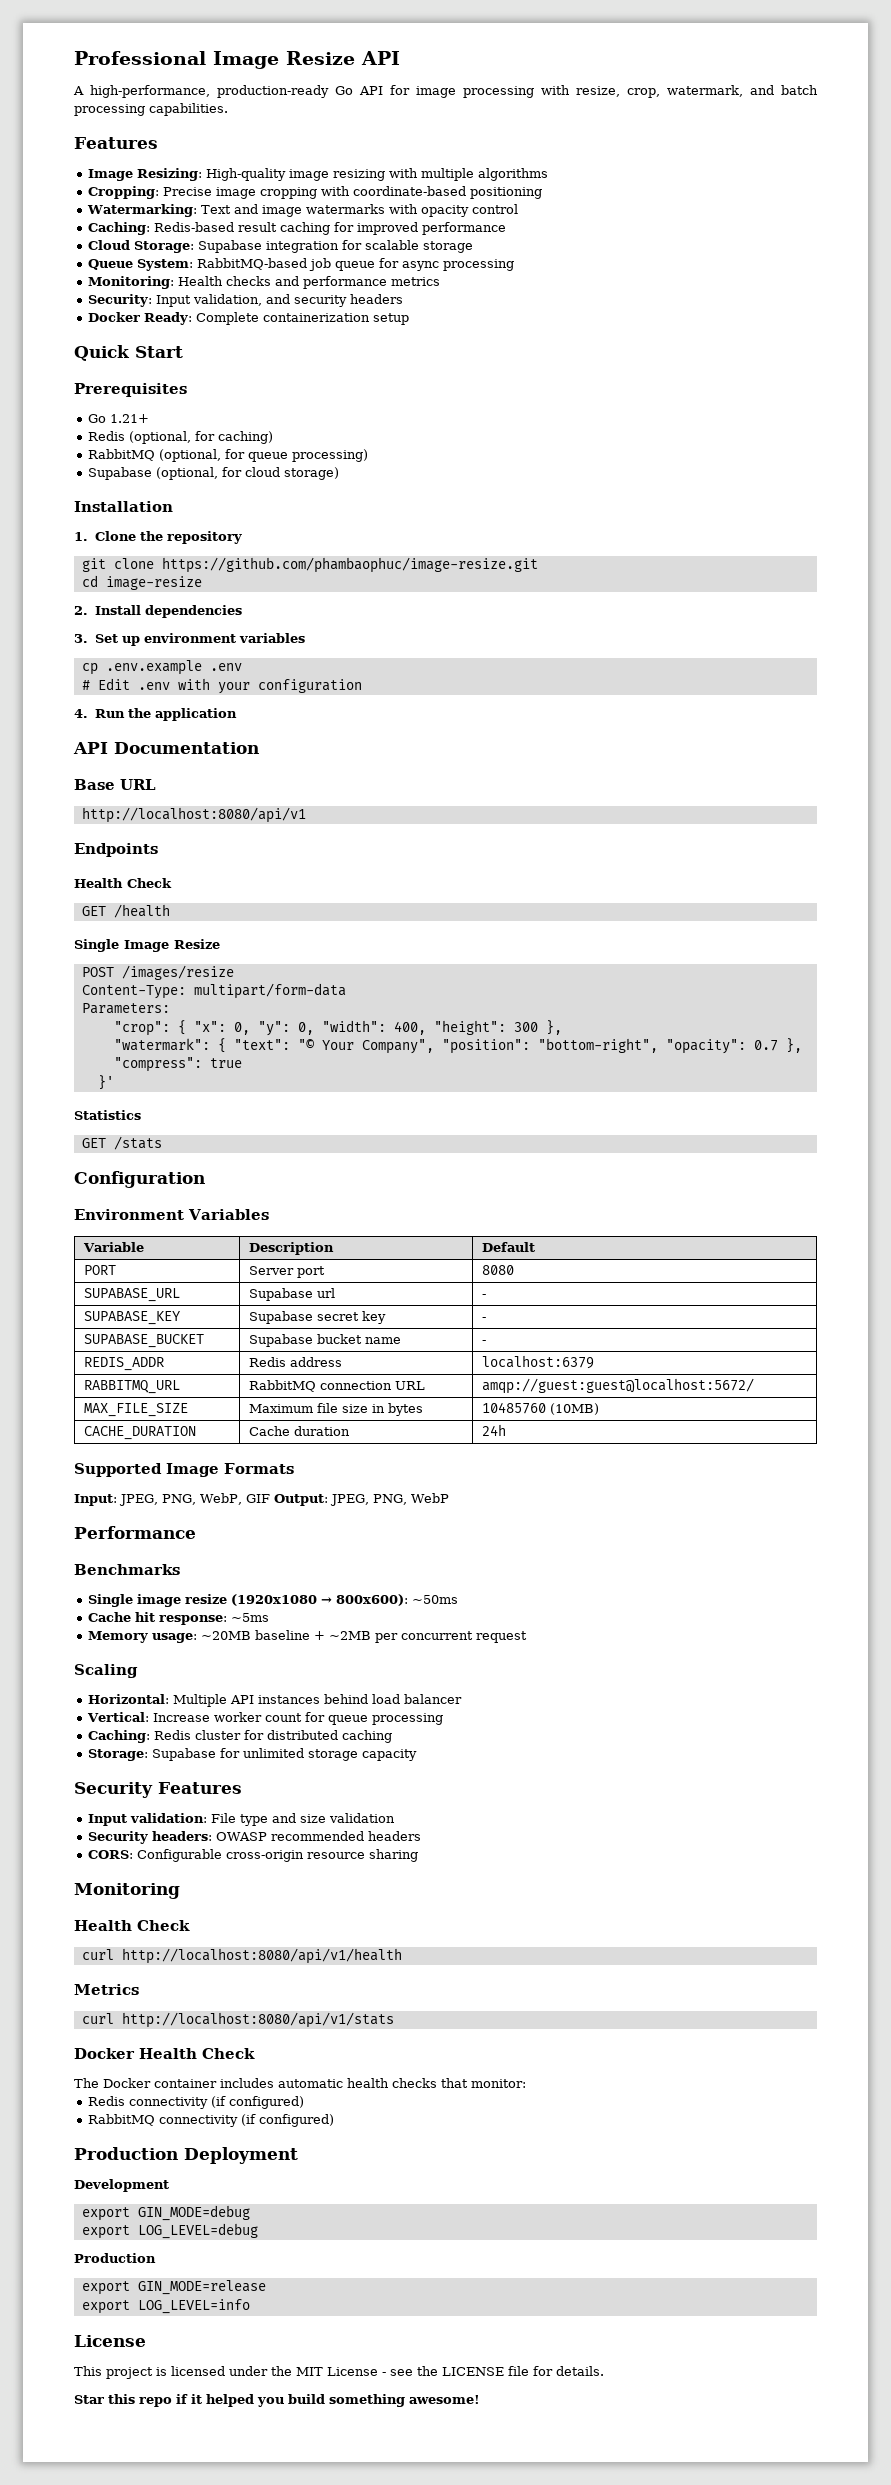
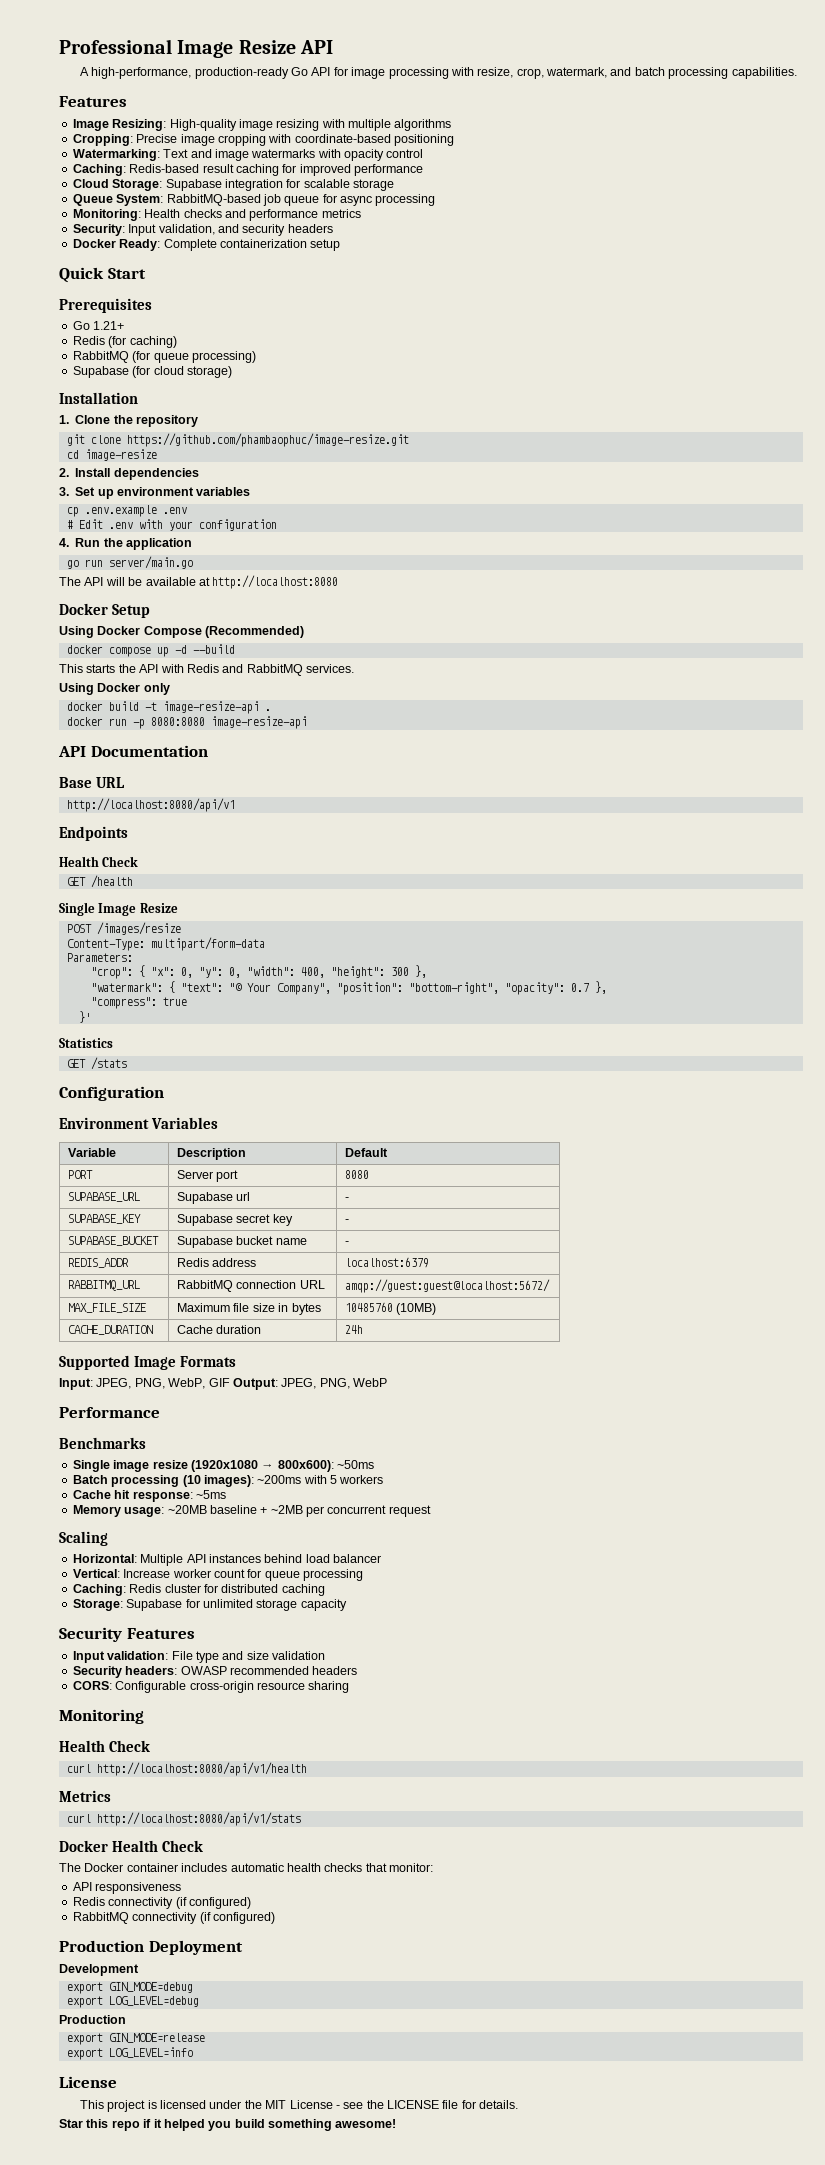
- Redis (optional, for caching)
+ Redis (for caching)
- RabbitMQ (optional, for queue processing)
+ RabbitMQ (for queue processing)
- Supabase (optional, for cloud storage)
+ Supabase (for cloud storage)
+ go run server/main.go
+ The API will be available at http://localhost:8080
+ Docker Setup
+ Using Docker Compose (Recommended)
+ docker compose up -d --build
+ This starts the API with Redis and RabbitMQ services.
+ Using Docker only
+ docker build -t image-resize-api .
+ docker run -p 8080:8080 image-resize-api
+ Batch processing (10 images): ~200ms with 5 workers
+ API responsiveness

